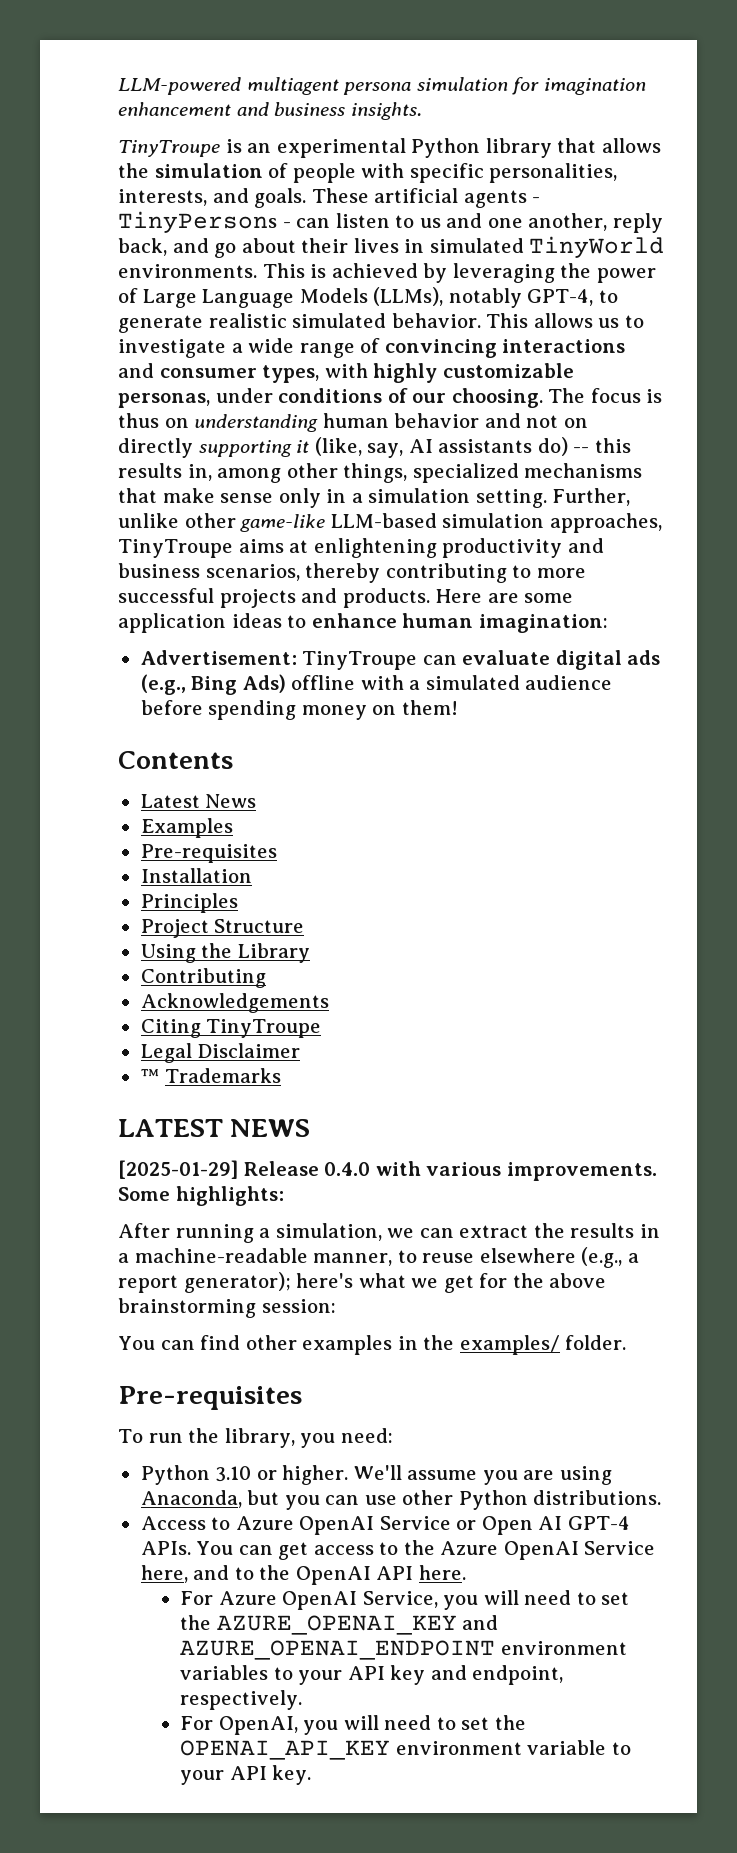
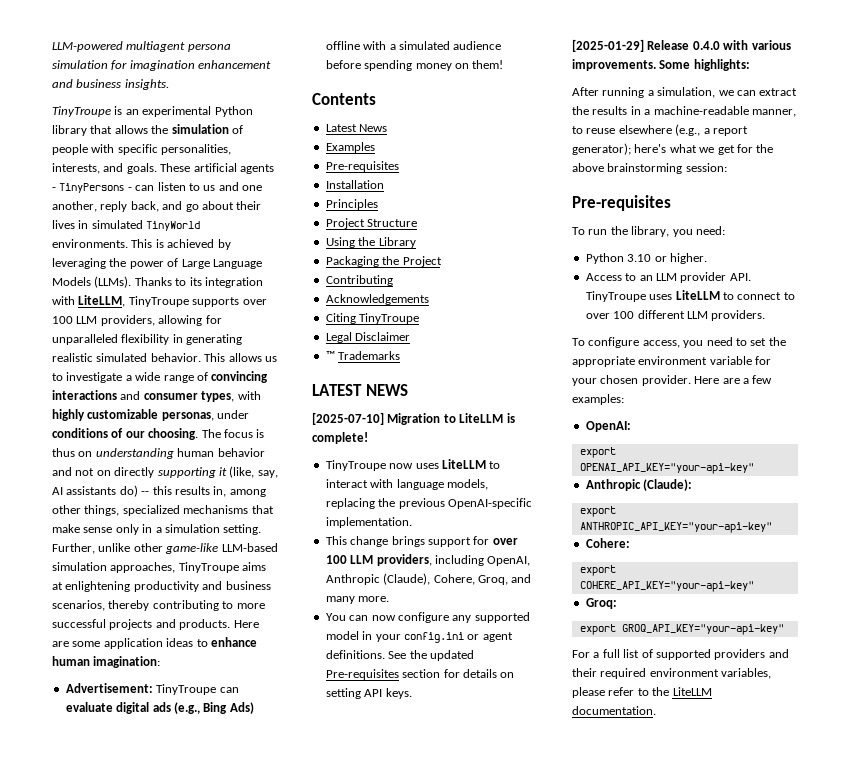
- This is achieved by leveraging the power of Large Language Models (LLMs), notably GPT-4, to generate realistic simulated behavior.
+ This is achieved by leveraging the power of Large Language Models (LLMs). Thanks to its integration with LiteLLM, TinyTroupe supports over 100 LLM providers, allowing for unparalleled flexibility in generating realistic simulated behavior.
+ Packaging the Project
+ [2025-07-10] Migration to LiteLLM is complete!
+ TinyTroupe now uses LiteLLM to interact with language models, replacing the previous OpenAI-specific implementation.
+ This change brings support for over 100 LLM providers, including OpenAI, Anthropic (Claude), Cohere, Groq, and many more.
+ You can now configure any supported model in your config.ini or agent definitions. See the updated Pre-requisites section for details on setting API keys.
- You can find other examples in the examples/ folder.
- Python 3.10 or higher. We'll assume you are using Anaconda, but you can use other Python distributions.
- Access to Azure OpenAI Service or Open AI GPT-4 APIs. You can get access to the Azure OpenAI Service here, and to the OpenAI API here.
- For Azure OpenAI Service, you will need to set the AZURE_OPENAI_KEY and AZURE_OPENAI_ENDPOINT environment variables to your API key and endpoint, respectively.
- For OpenAI, you will need to set the OPENAI_API_KEY environment variable to your API key.
+ Python 3.10 or higher.
+ Access to an LLM provider API. TinyTroupe uses LiteLLM to connect to over 100 different LLM providers.
+ To configure access, you need to set the appropriate environment variable for your chosen provider. Here are a few examples:
+ OpenAI:
+ export OPENAI_API_KEY="your-api-key"
+ Anthropic (Claude):
+ export ANTHROPIC_API_KEY="your-api-key"
+ Cohere:
+ export COHERE_API_KEY="your-api-key"
+ Groq:
+ export GROQ_API_KEY="your-api-key"
+ For a full list of supported providers and their required environment variables, please refer to the LiteLLM documentation.

